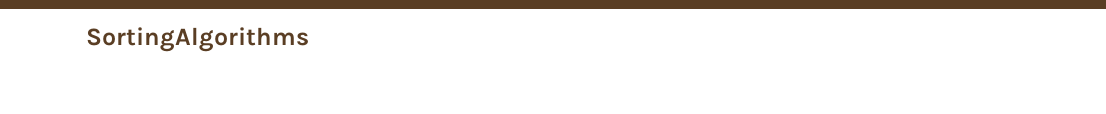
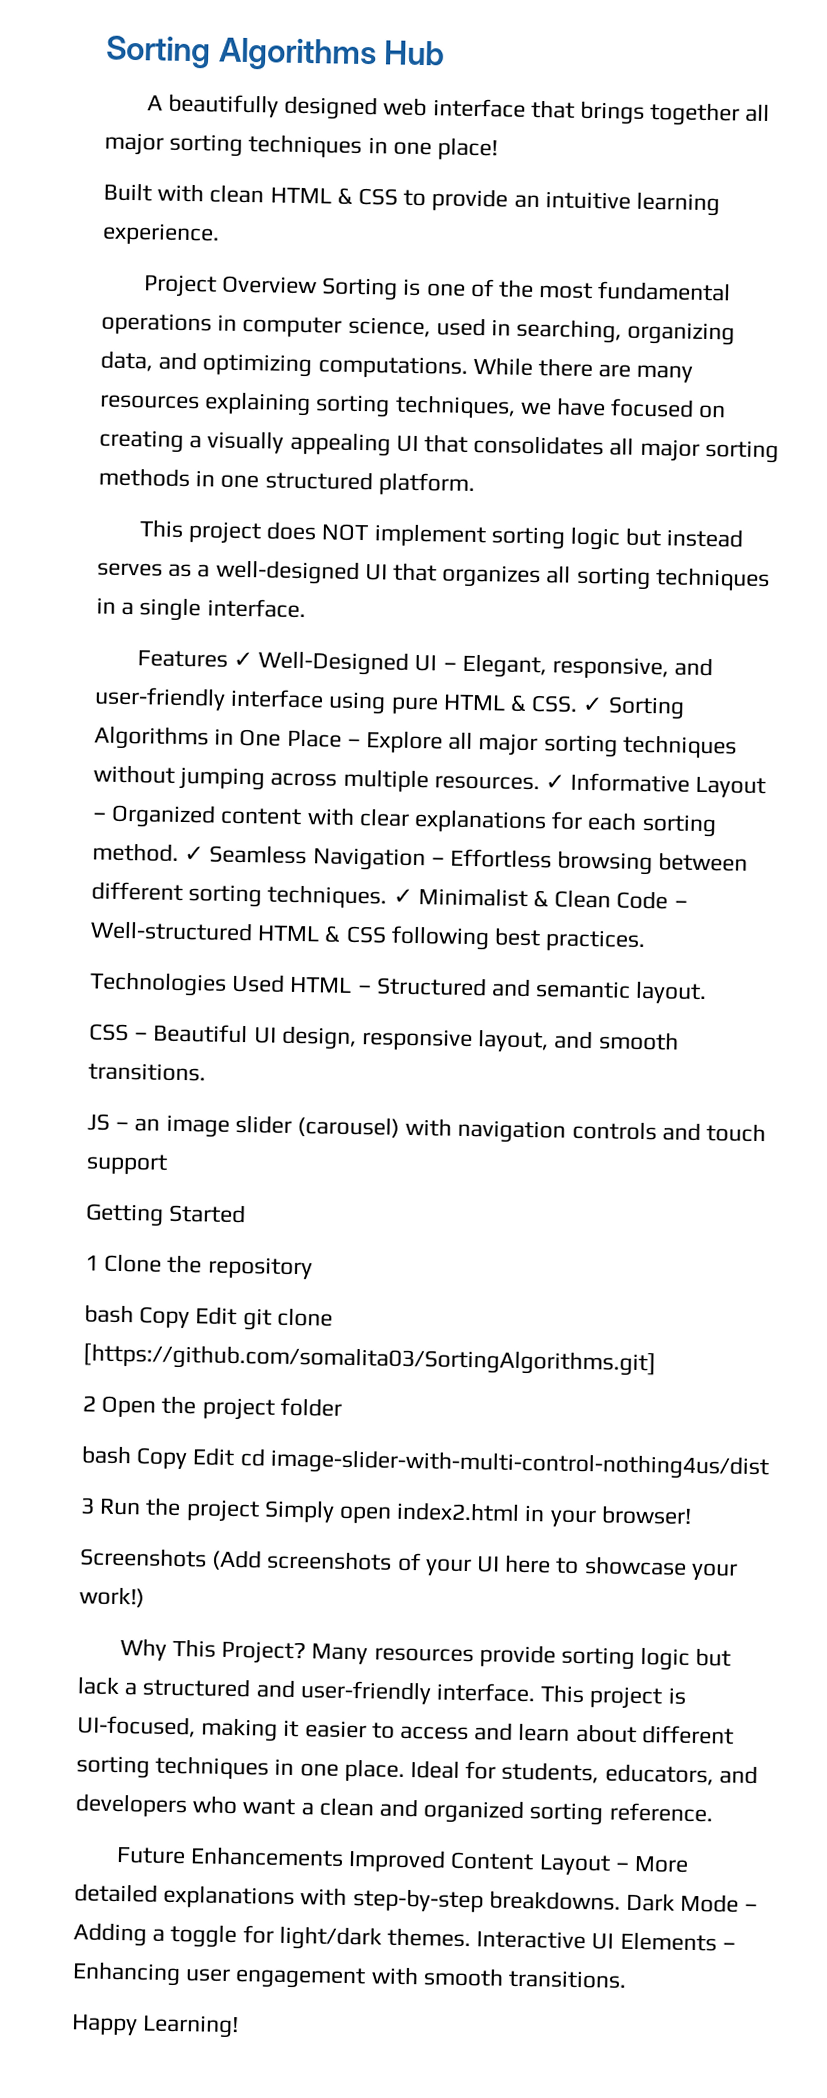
- SortingAlgorithms
+ Sorting Algorithms Hub
+ A beautifully designed web interface that brings together all major sorting techniques in one place!
+ Built with clean HTML & CSS to provide an intuitive learning experience.
+ Project Overview Sorting is one of the most fundamental operations in computer science, used in searching, organizing data, and optimizing computations. While there are many resources explaining sorting techniques, we have focused on creating a visually appealing UI that consolidates all major sorting methods in one structured platform.
+ This project does NOT implement sorting logic but instead serves as a well-designed UI that organizes all sorting techniques in a single interface.
+ Features ✓ Well-Designed UI – Elegant, responsive, and user-friendly interface using pure HTML & CSS. ✓ Sorting Algorithms in One Place – Explore all major sorting techniques without jumping across multiple resources. ✓ Informative Layout – Organized content with clear explanations for each sorting method. ✓ Seamless Navigation – Effortless browsing between different sorting techniques. ✓ Minimalist & Clean Code – Well-structured HTML & CSS following best practices.
+ Technologies Used HTML – Structured and semantic layout.
+ CSS – Beautiful UI design, responsive layout, and smooth transitions.
+ JS – an image slider (carousel) with navigation controls and touch support
+ Getting Started
+ 1 Clone the repository
+ bash Copy Edit git clone [https://github.com/somalita03/SortingAlgorithms.git]
+ 2 Open the project folder
+ bash Copy Edit cd image-slider-with-multi-control-nothing4us/dist
+ 3 Run the project Simply open index2.html in your browser!
+ Screenshots (Add screenshots of your UI here to showcase your work!)
+ Why This Project? Many resources provide sorting logic but lack a structured and user-friendly interface. This project is UI-focused, making it easier to access and learn about different sorting techniques in one place. Ideal for students, educators, and developers who want a clean and organized sorting reference.
+ Future Enhancements Improved Content Layout – More detailed explanations with step-by-step breakdowns. Dark Mode – Adding a toggle for light/dark themes. Interactive UI Elements – Enhancing user engagement with smooth transitions.
+ Happy Learning!

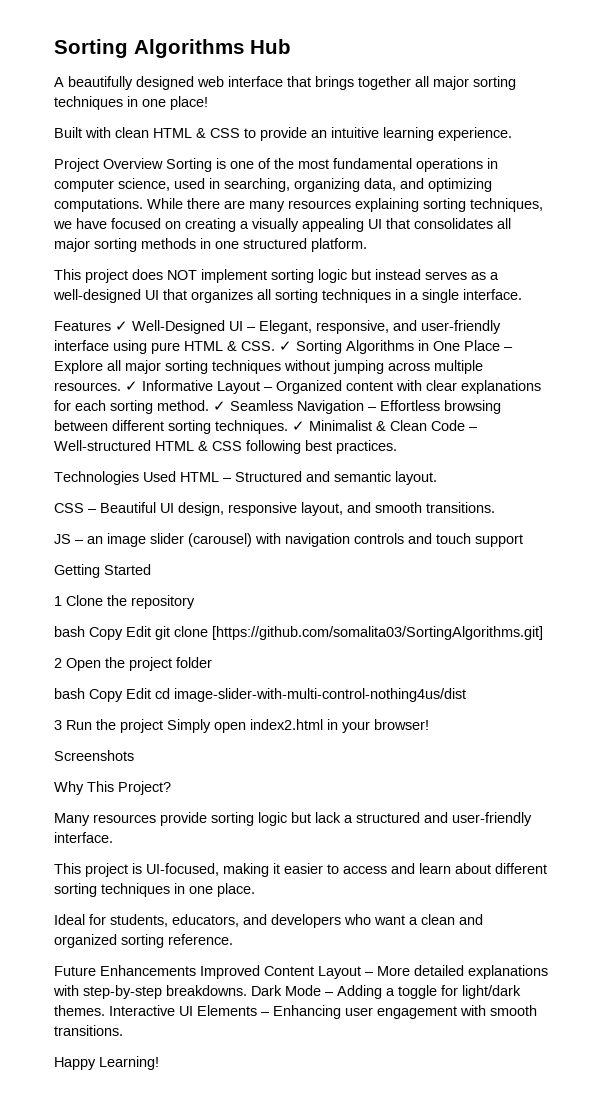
- Screenshots (Add screenshots of your UI here to showcase your work!)
+ Screenshots
- Why This Project? Many resources provide sorting logic but lack a structured and user-friendly interface. This project is UI-focused, making it easier to access and learn about different sorting techniques in one place. Ideal for students, educators, and developers who want a clean and organized sorting reference.
+ Why This Project?
+ Many resources provide sorting logic but lack a structured and user-friendly interface.
+ This project is UI-focused, making it easier to access and learn about different sorting techniques in one place.
+ Ideal for students, educators, and developers who want a clean and organized sorting reference.

